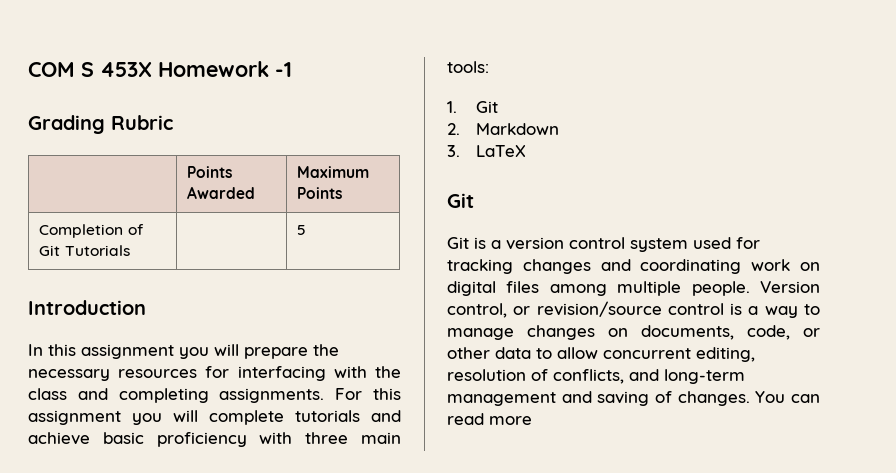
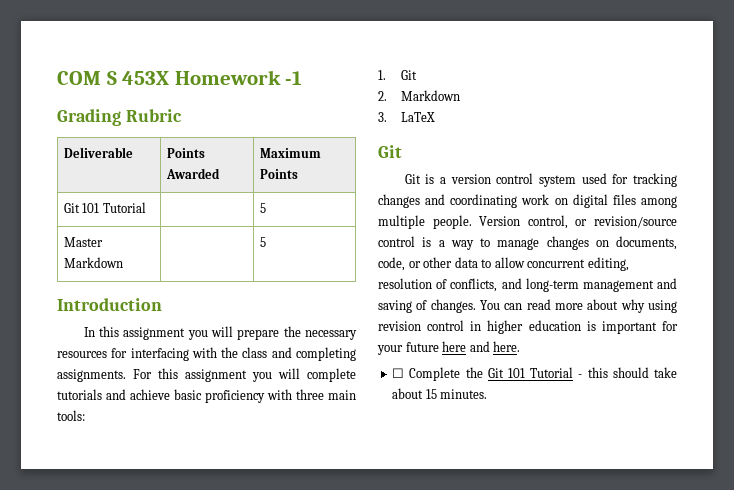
- | Points Awarded | Maximum Points
+ Deliverable | Points Awarded | Maximum Points
- Completion of Git Tutorials | | 5
+ Git 101 Tutorial | | 5
+ Master Markdown | | 5
- You can read more
+ You can read more about why using revision control in higher education is important for your future here and here.
+ ☐ Complete the Git 101 Tutorial - this should take about 15 minutes.

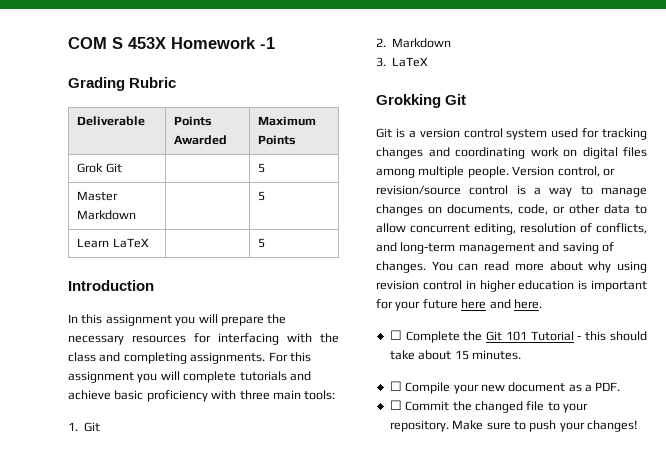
- Git 101 Tutorial | | 5
+ Grok Git | | 5
+ Learn LaTeX | | 5
  3. LaTeX
- Git
+ Grokking Git
+ ☐ Compile your new document as a PDF.
+ ☐ Commit the changed file to your repository. Make sure to push your changes!

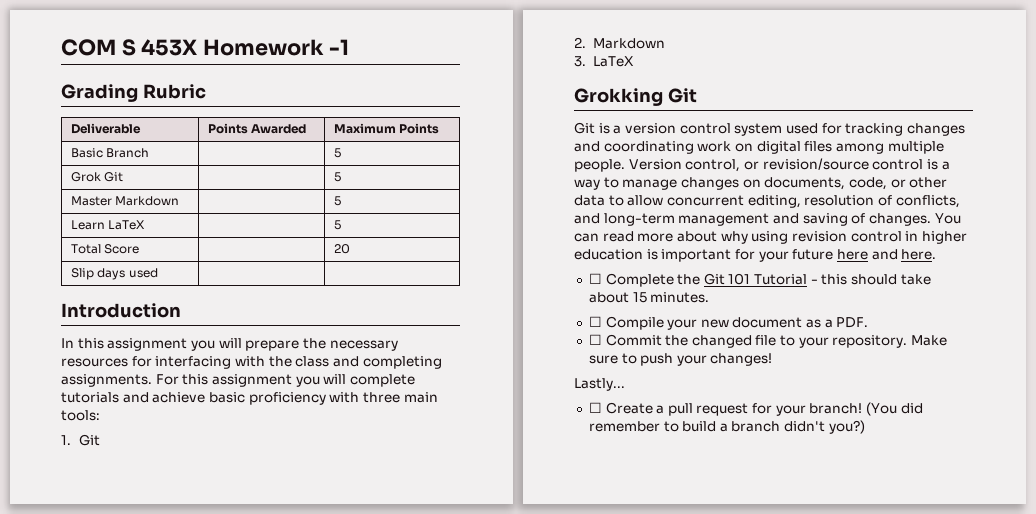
+ Basic Branch | | 5
+ Total Score | | 20
+ Slip days used | |
+ Lastly...
+ ☐ Create a pull request for your branch! (You did remember to build a branch didn't you?)

